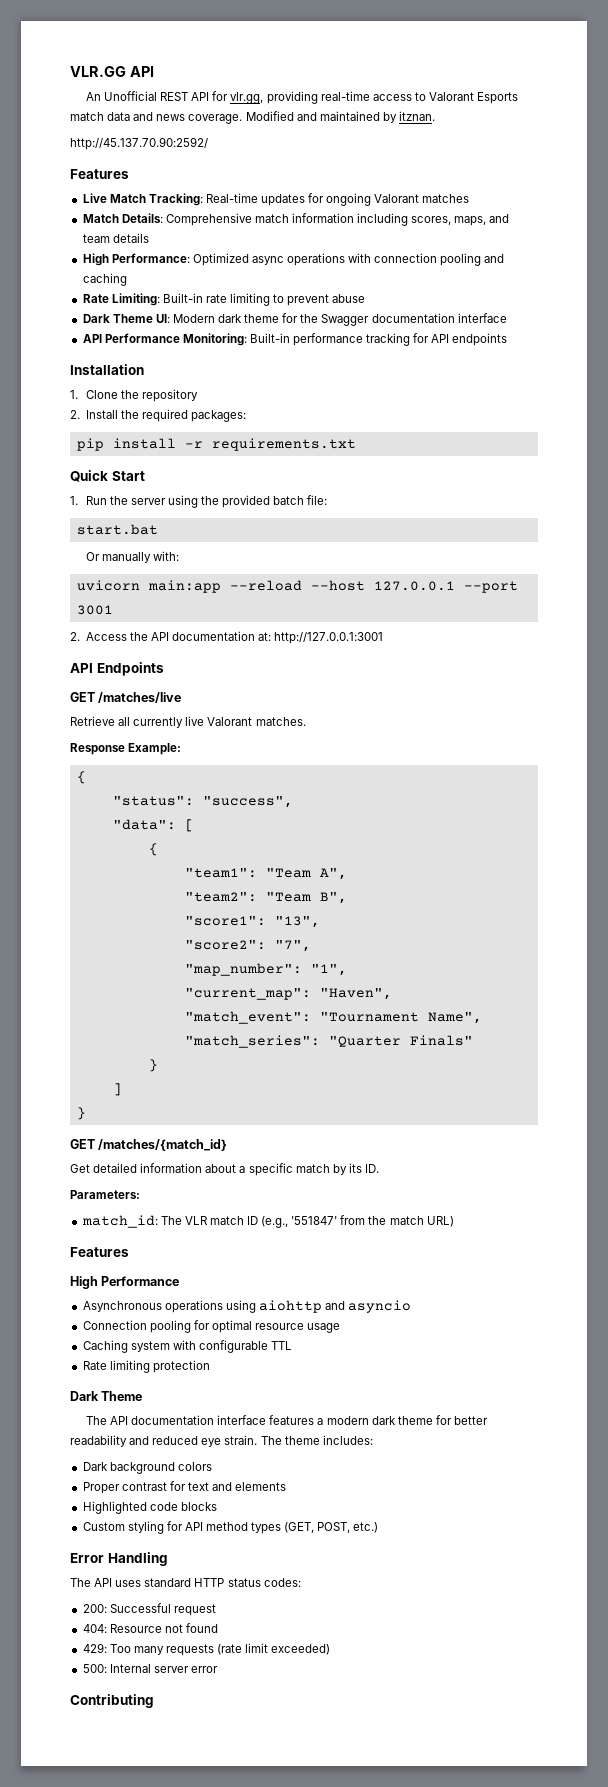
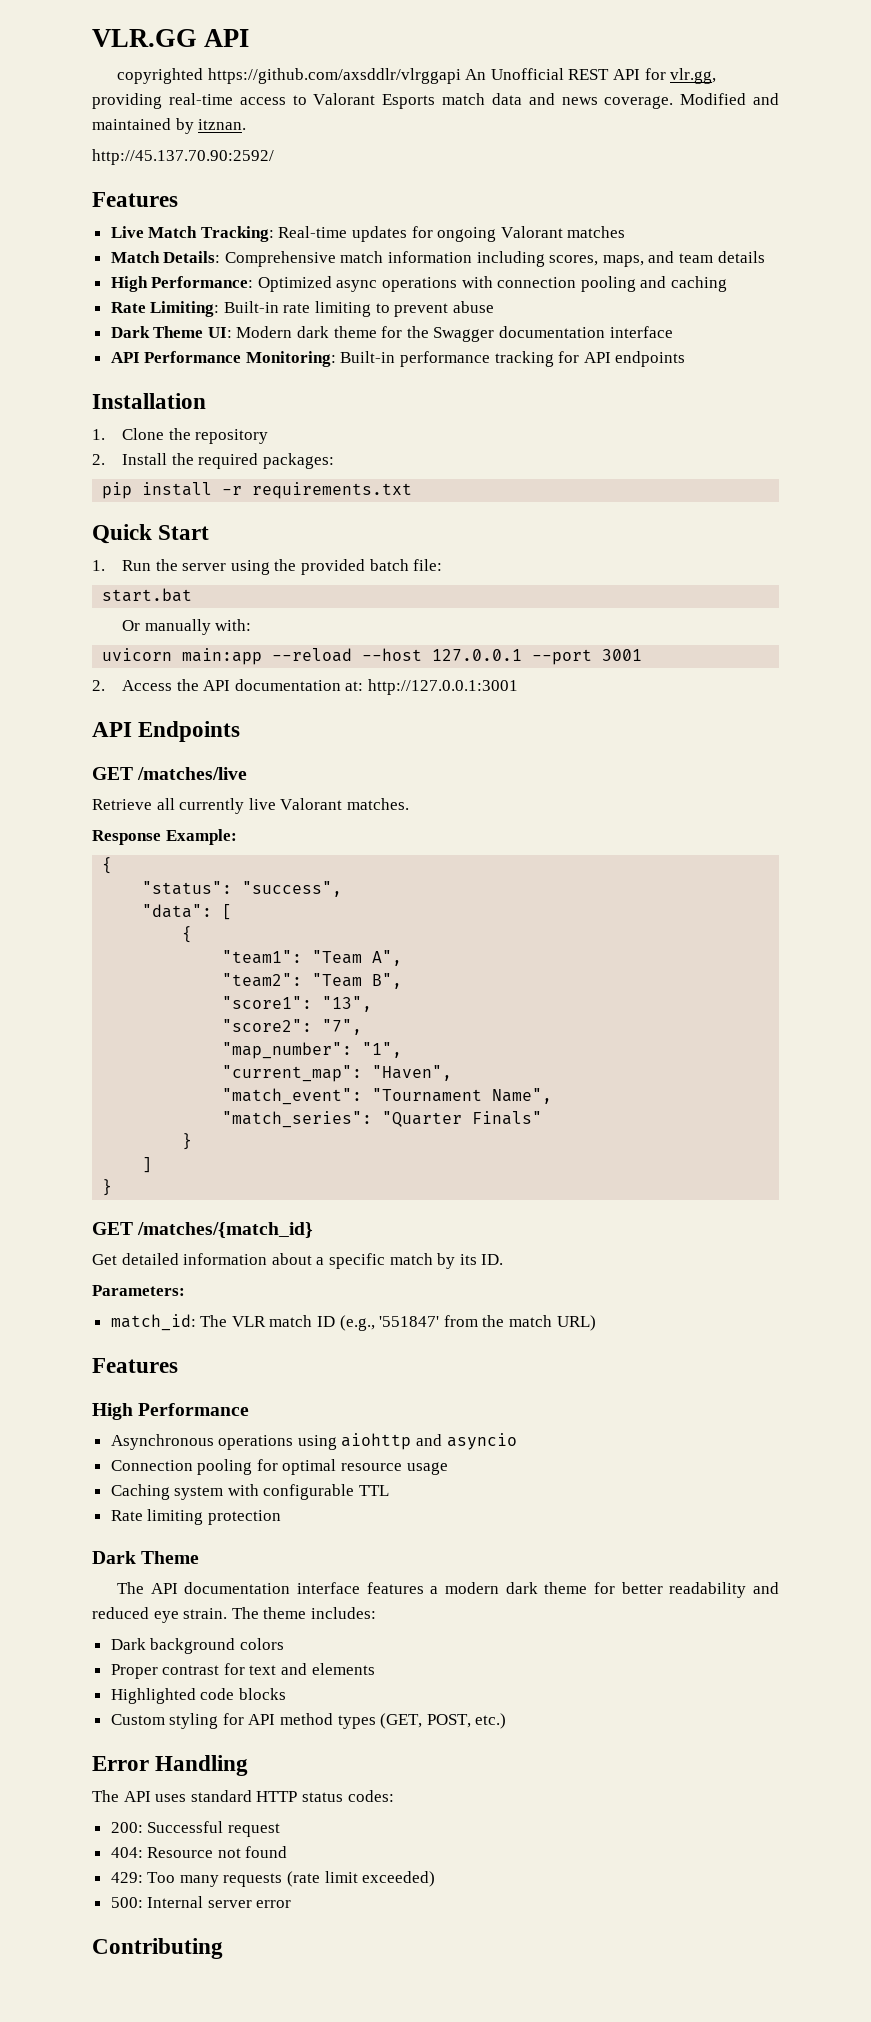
- An Unofficial REST API for vlr.gg, providing real-time access to Valorant Esports match data and news coverage.
+ copyrighted https://github.com/axsddlr/vlrggapi An Unofficial REST API for vlr.gg, providing real-time access to Valorant Esports match data and news coverage.

